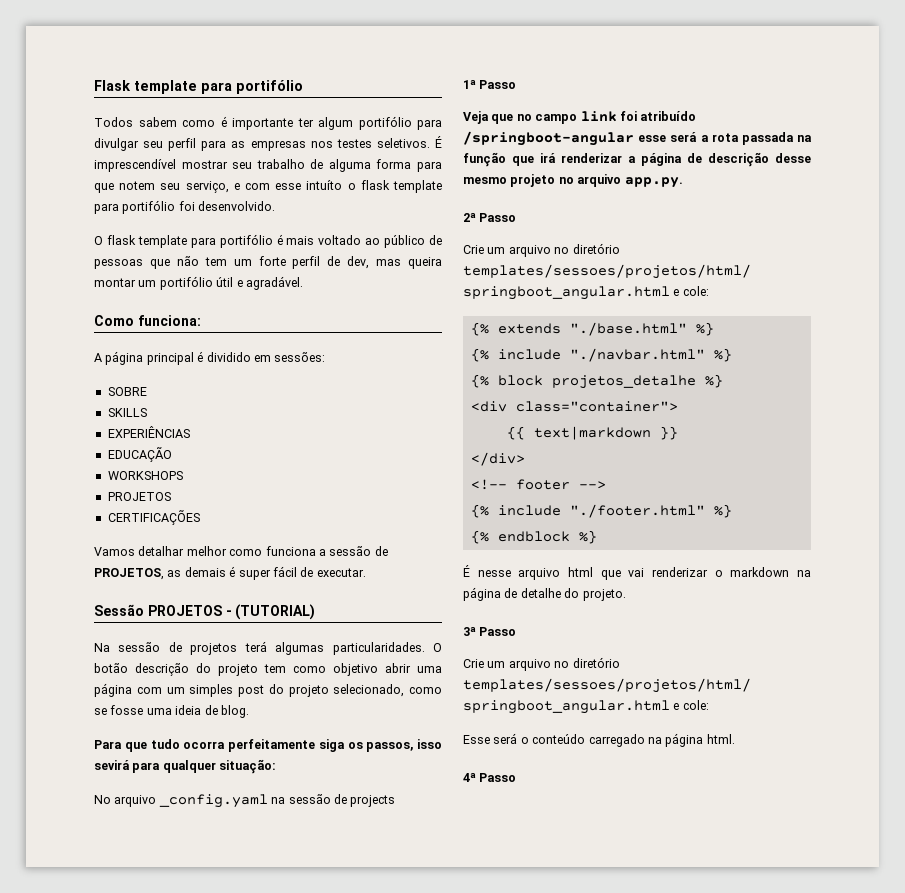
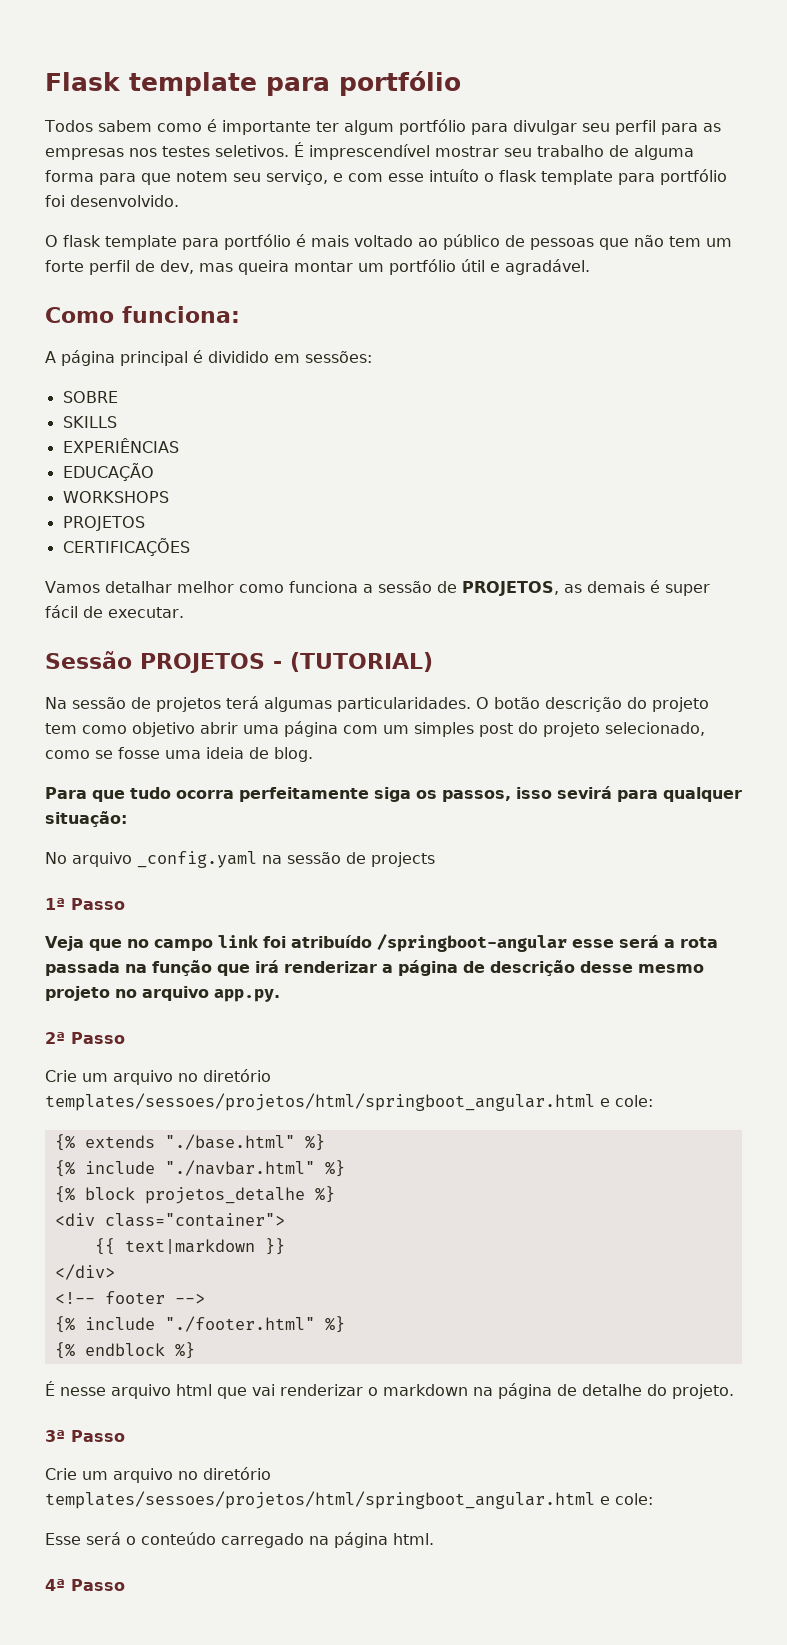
- Flask template para portifólio
+ Flask template para portfólio
- Todos sabem como é importante ter algum portifólio para divulgar seu perfil para as empresas nos testes seletivos.
+ Todos sabem como é importante ter algum portfólio para divulgar seu perfil para as empresas nos testes seletivos.
- É imprescendível mostrar seu trabalho de alguma forma para que notem seu serviço, e com esse intuíto o flask template para portifólio foi desenvolvido.
+ É imprescendível mostrar seu trabalho de alguma forma para que notem seu serviço, e com esse intuíto o flask template para portfólio foi desenvolvido.
- O flask template para portifólio é mais voltado ao público de pessoas que não tem um forte perfil de dev, mas queira montar um portifólio útil e agradável.
+ O flask template para portfólio é mais voltado ao público de pessoas que não tem um forte perfil de dev, mas queira montar um portfólio útil e agradável.

